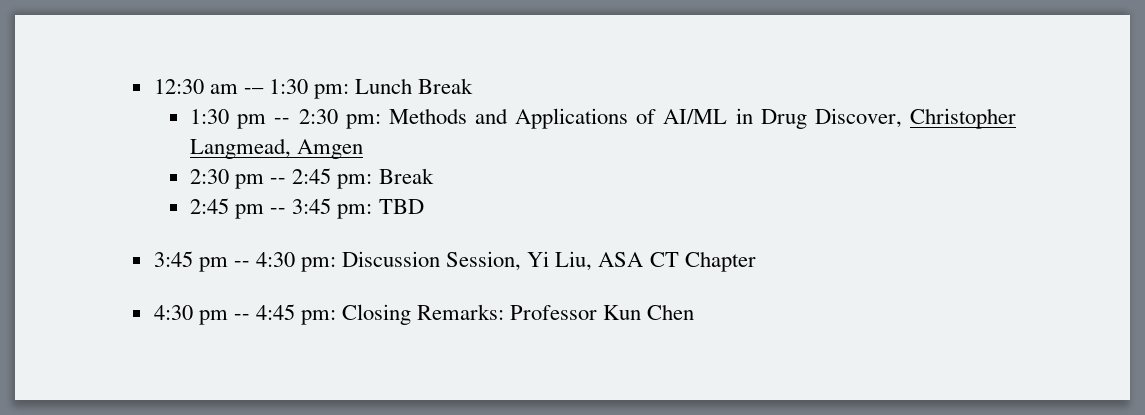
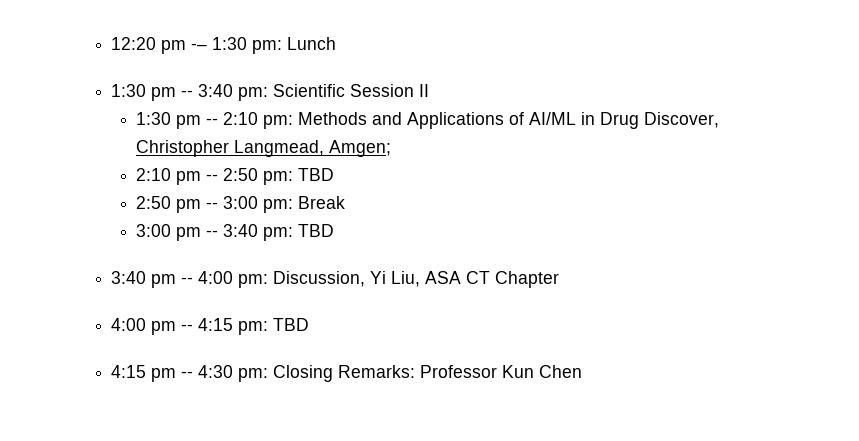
- 12:30 am -– 1:30 pm: Lunch Break
- 1:30 pm -- 2:30 pm: Methods and Applications of AI/ML in Drug Discover, Christopher Langmead, Amgen
- 2:30 pm -- 2:45 pm: Break
+ 12:20 pm -– 1:30 pm: Lunch
+ 1:30 pm -- 3:40 pm: Scientific Session II
+ 1:30 pm -- 2:10 pm: Methods and Applications of AI/ML in Drug Discover, Christopher Langmead, Amgen;
+ 2:10 pm -- 2:50 pm: TBD
+ 2:50 pm -- 3:00 pm: Break
- 2:45 pm -- 3:45 pm: TBD
- 3:45 pm -- 4:30 pm: Discussion Session, Yi Liu, ASA CT Chapter
+ 3:00 pm -- 3:40 pm: TBD
+ 3:40 pm -- 4:00 pm: Discussion, Yi Liu, ASA CT Chapter
- 4:30 pm -- 4:45 pm: Closing Remarks: Professor Kun Chen
+ 4:00 pm -- 4:15 pm: TBD
+ 4:15 pm -- 4:30 pm: Closing Remarks: Professor Kun Chen

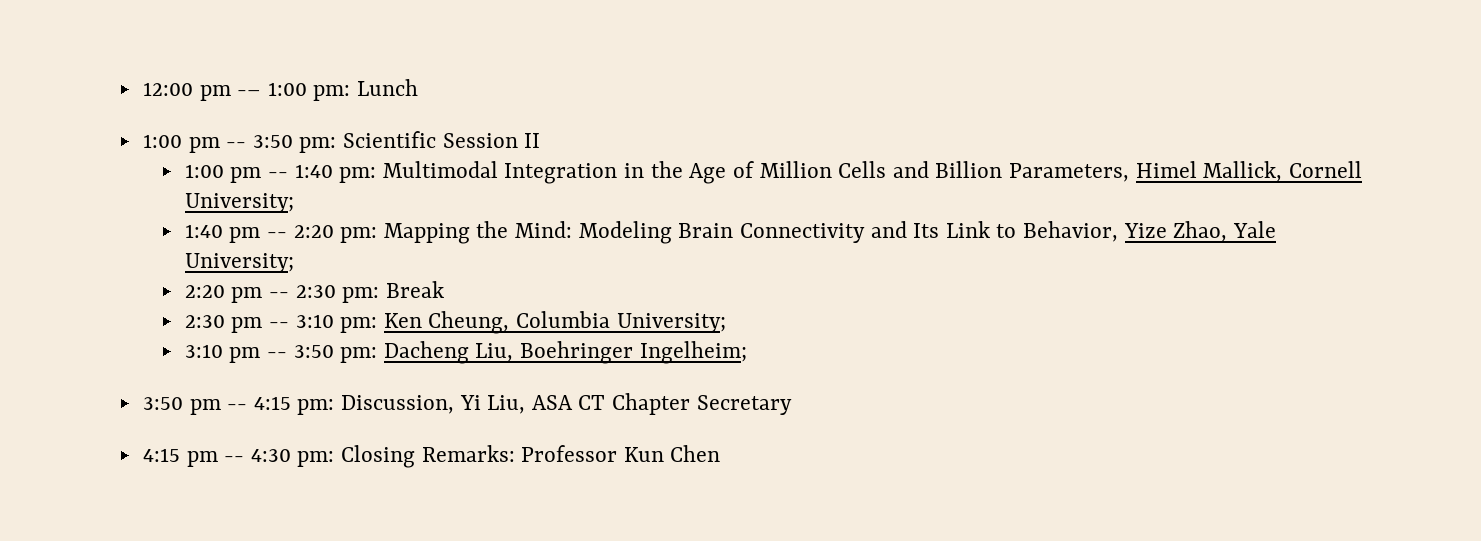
- 12:20 pm -– 1:30 pm: Lunch
+ 12:00 pm -– 1:00 pm: Lunch
- 1:30 pm -- 3:40 pm: Scientific Session II
+ 1:00 pm -- 3:50 pm: Scientific Session II
- 1:30 pm -- 2:10 pm: Methods and Applications of AI/ML in Drug Discover, Christopher Langmead, Amgen;
- 2:10 pm -- 2:50 pm: TBD
- 2:50 pm -- 3:00 pm: Break
+ 1:00 pm -- 1:40 pm: Multimodal Integration in the Age of Million Cells and Billion Parameters, Himel Mallick, Cornell University;
+ 1:40 pm -- 2:20 pm: Mapping the Mind: Modeling Brain Connectivity and Its Link to Behavior, Yize Zhao, Yale University;
+ 2:20 pm -- 2:30 pm: Break
- 3:00 pm -- 3:40 pm: TBD
- 3:40 pm -- 4:00 pm: Discussion, Yi Liu, ASA CT Chapter
- 4:00 pm -- 4:15 pm: TBD
+ 2:30 pm -- 3:10 pm: Ken Cheung, Columbia University;
+ 3:10 pm -- 3:50 pm: Dacheng Liu, Boehringer Ingelheim;
+ 3:50 pm -- 4:15 pm: Discussion, Yi Liu, ASA CT Chapter Secretary

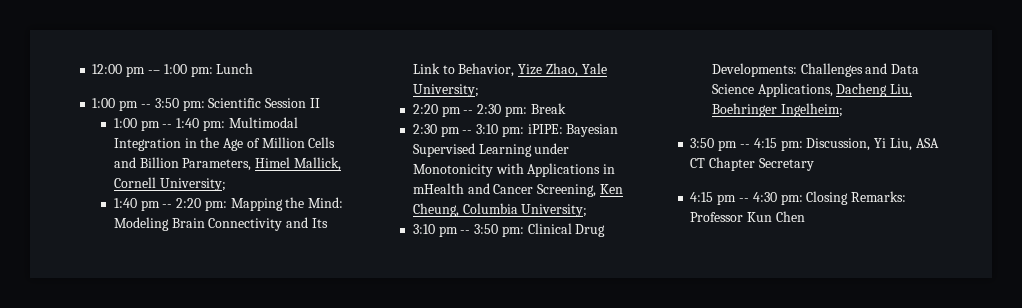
- 2:30 pm -- 3:10 pm: Ken Cheung, Columbia University;
+ 2:30 pm -- 3:10 pm: iPIPE: Bayesian Supervised Learning under Monotonicity with Applications in mHealth and Cancer Screening, Ken Cheung, Columbia University;
- 3:10 pm -- 3:50 pm: Dacheng Liu, Boehringer Ingelheim;
+ 3:10 pm -- 3:50 pm: Clinical Drug Developments: Challenges and Data Science Applications, Dacheng Liu, Boehringer Ingelheim;

